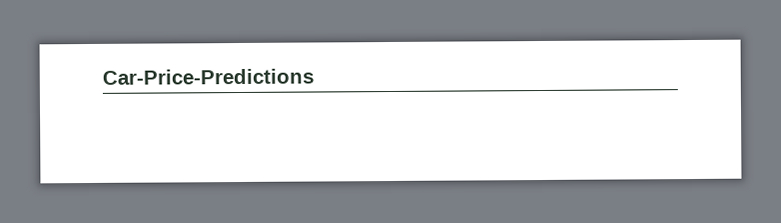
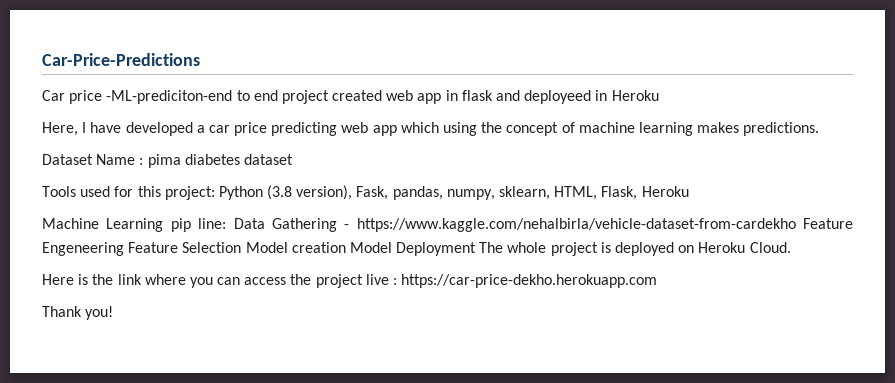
+ Car price -ML-prediciton-end to end project created web app in flask and deployeed in Heroku
+ Here, I have developed a car price predicting web app which using the concept of machine learning makes predictions.
+ Dataset Name : pima diabetes dataset
+ Tools used for this project: Python (3.8 version), Fask, pandas, numpy, sklearn, HTML, Flask, Heroku
+ Machine Learning pip line: Data Gathering - https://www.kaggle.com/nehalbirla/vehicle-dataset-from-cardekho Feature Engeneering Feature Selection Model creation Model Deployment The whole project is deployed on Heroku Cloud.
+ Here is the link where you can access the project live : https://car-price-dekho.herokuapp.com
+ Thank you!

